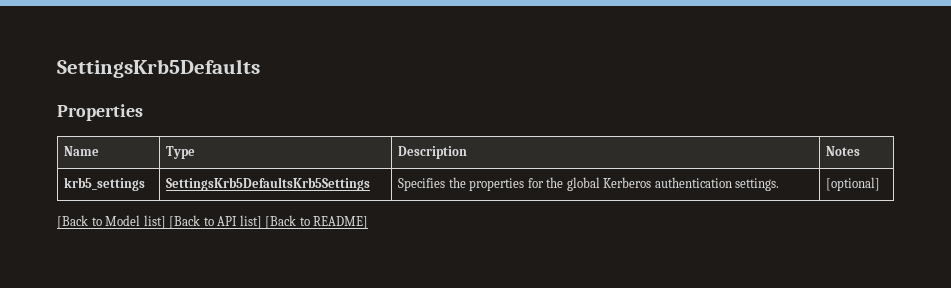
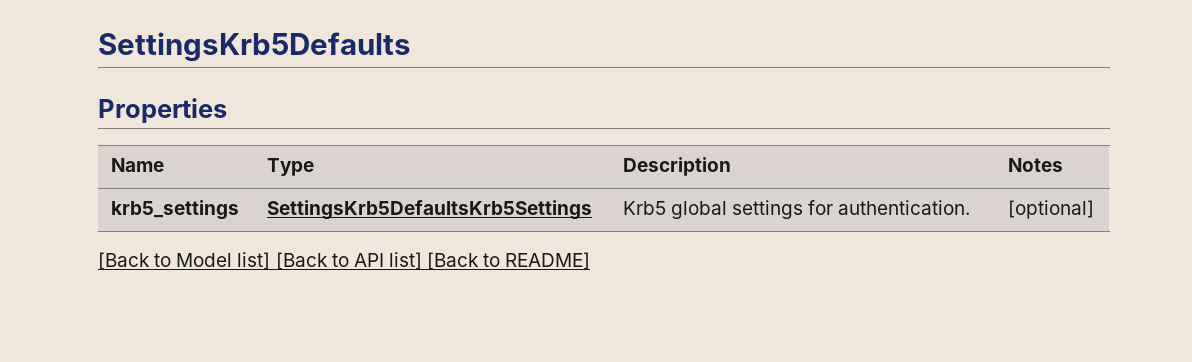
- krb5_settings | SettingsKrb5DefaultsKrb5Settings | Specifies the properties for the global Kerberos authentication settings. | [optional]
+ krb5_settings | SettingsKrb5DefaultsKrb5Settings | Krb5 global settings for authentication. | [optional]

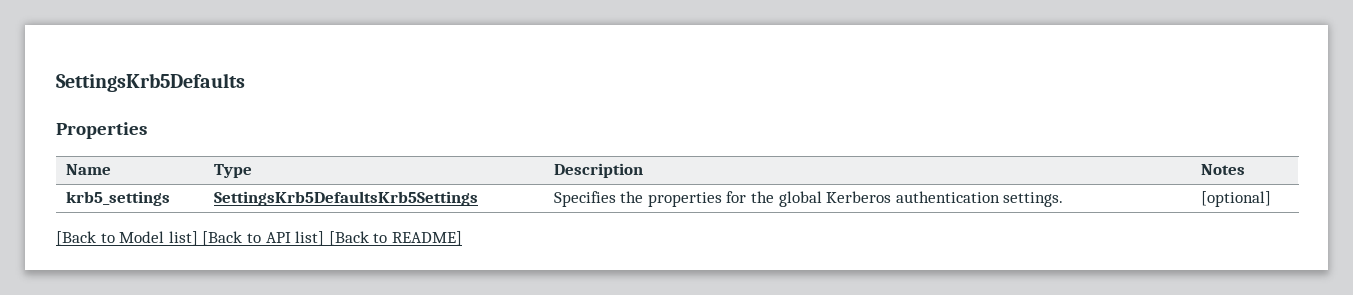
- krb5_settings | SettingsKrb5DefaultsKrb5Settings | Krb5 global settings for authentication. | [optional]
+ krb5_settings | SettingsKrb5DefaultsKrb5Settings | Specifies the properties for the global Kerberos authentication settings. | [optional]

